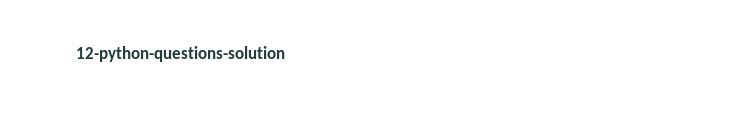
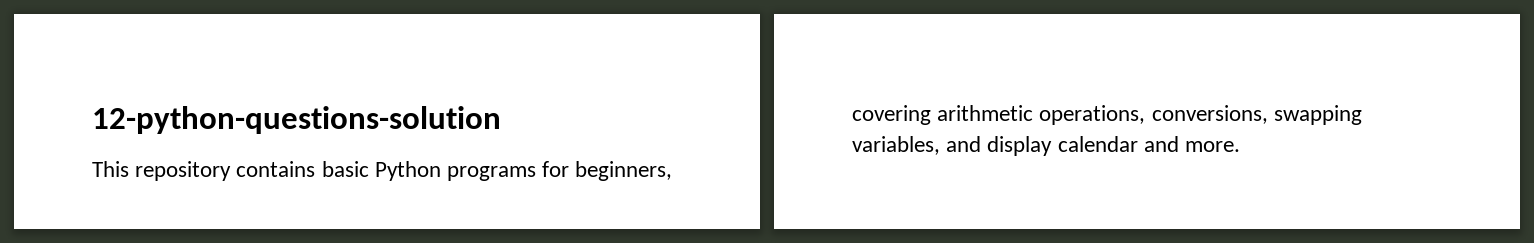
+ This repository contains basic Python programs for beginners, covering arithmetic operations, conversions, swapping variables, and display calendar and more.

